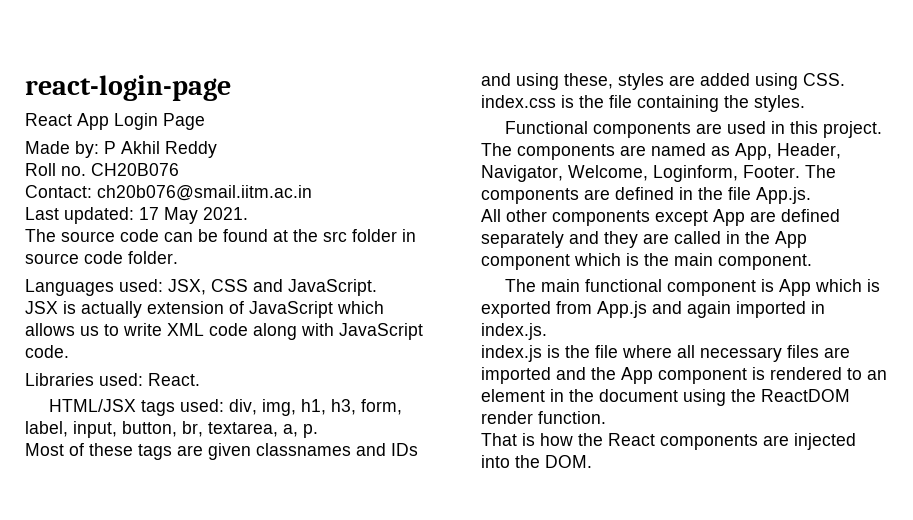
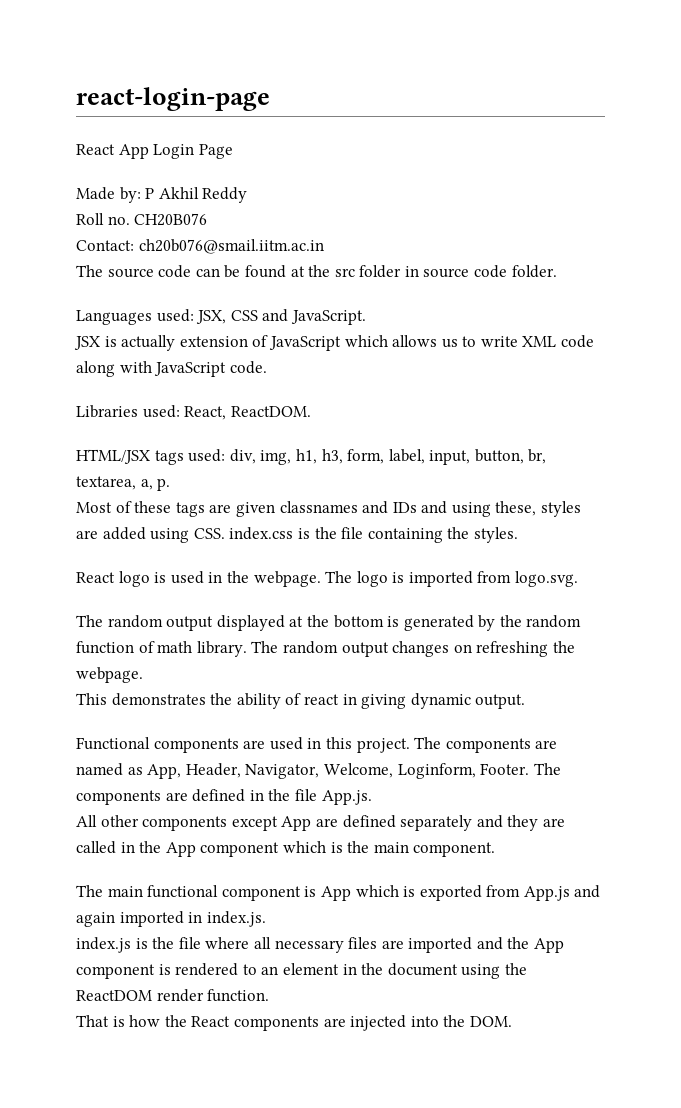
- Last updated: 17 May 2021.
- Libraries used: React.
+ Libraries used: React, ReactDOM.
+ React logo is used in the webpage. The logo is imported from logo.svg.
+ The random output displayed at the bottom is generated by the random function of math library. The random output changes on refreshing the webpage.
+ This demonstrates the ability of react in giving dynamic output.

